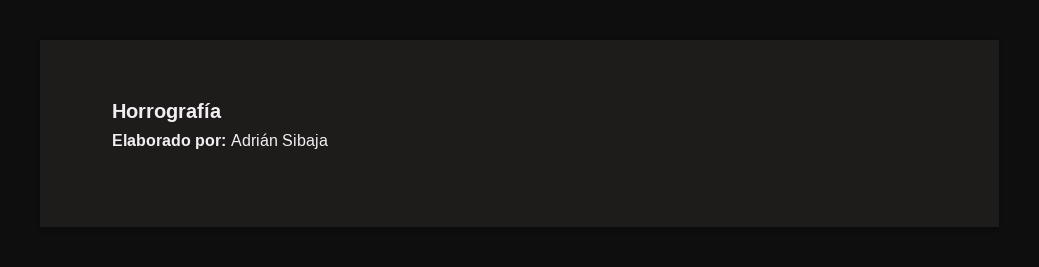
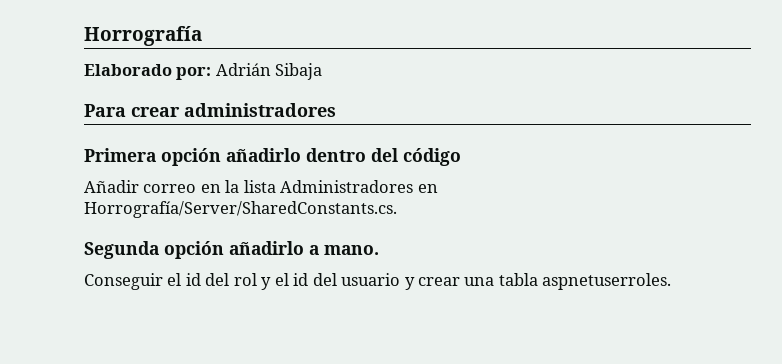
+ Para crear administradores
+ Primera opción añadirlo dentro del código
+ Añadir correo en la lista Administradores en Horrografía/Server/SharedConstants.cs.
+ Segunda opción añadirlo a mano.
+ Conseguir el id del rol y el id del usuario y crear una tabla aspnetuserroles.

